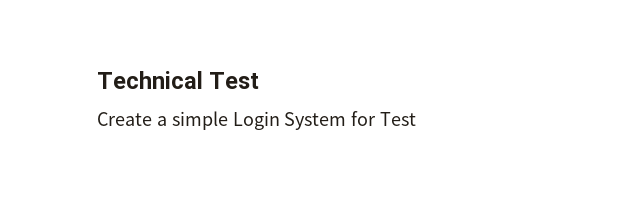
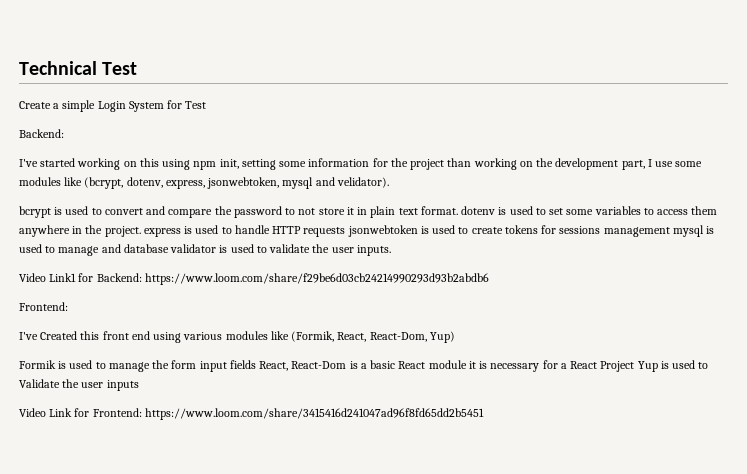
  Create a simple Login System for Test
+ Backend:
+ I've started working on this using npm init, setting some information for the project than working on the development part, I use some modules like (bcrypt, dotenv, express, jsonwebtoken, mysql and velidator).
+ bcrypt is used to convert and compare the password to not store it in plain text format. dotenv is used to set some variables to access them anywhere in the project. express is used to handle HTTP requests jsonwebtoken is used to create tokens for sessions management mysql is used to manage and database validator is used to validate the user inputs.
+ Video Link1 for Backend: https://www.loom.com/share/f29be6d03cb24214990293d93b2abdb6
+ Frontend:
+ I've Created this front end using various modules like (Formik, React, React-Dom, Yup)
+ Formik is used to manage the form input fields React, React-Dom is a basic React module it is necessary for a React Project Yup is used to Validate the user inputs
+ Video Link for Frontend: https://www.loom.com/share/3415416d241047ad96f8fd65dd2b5451

